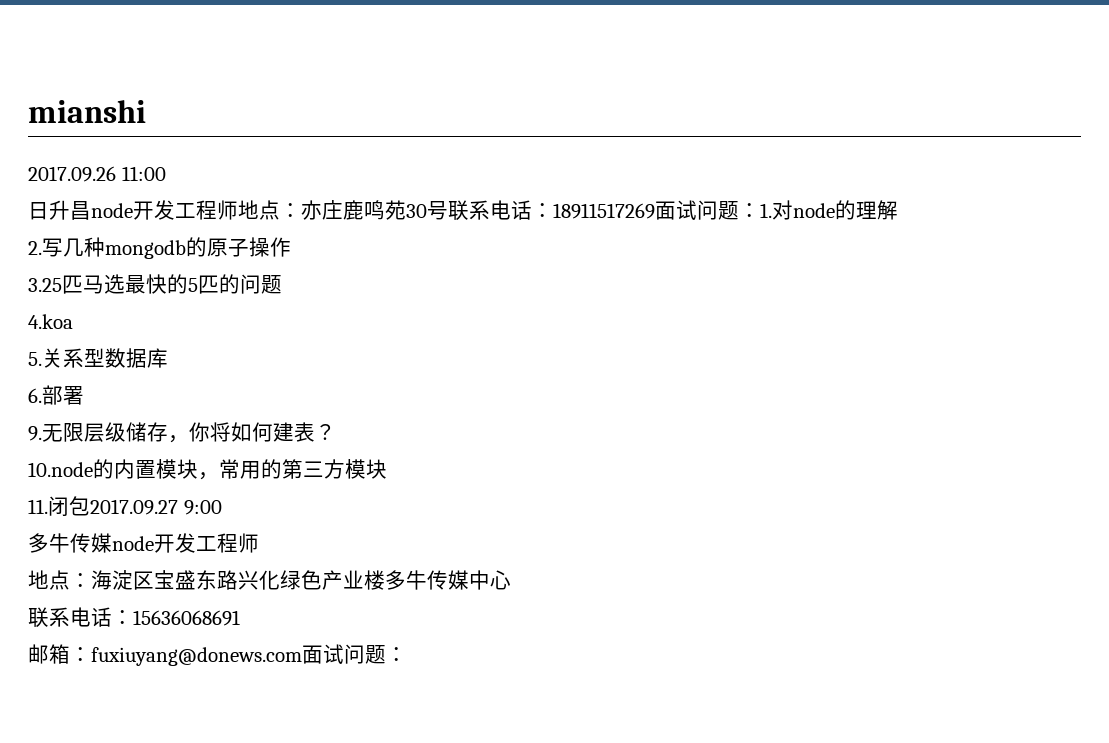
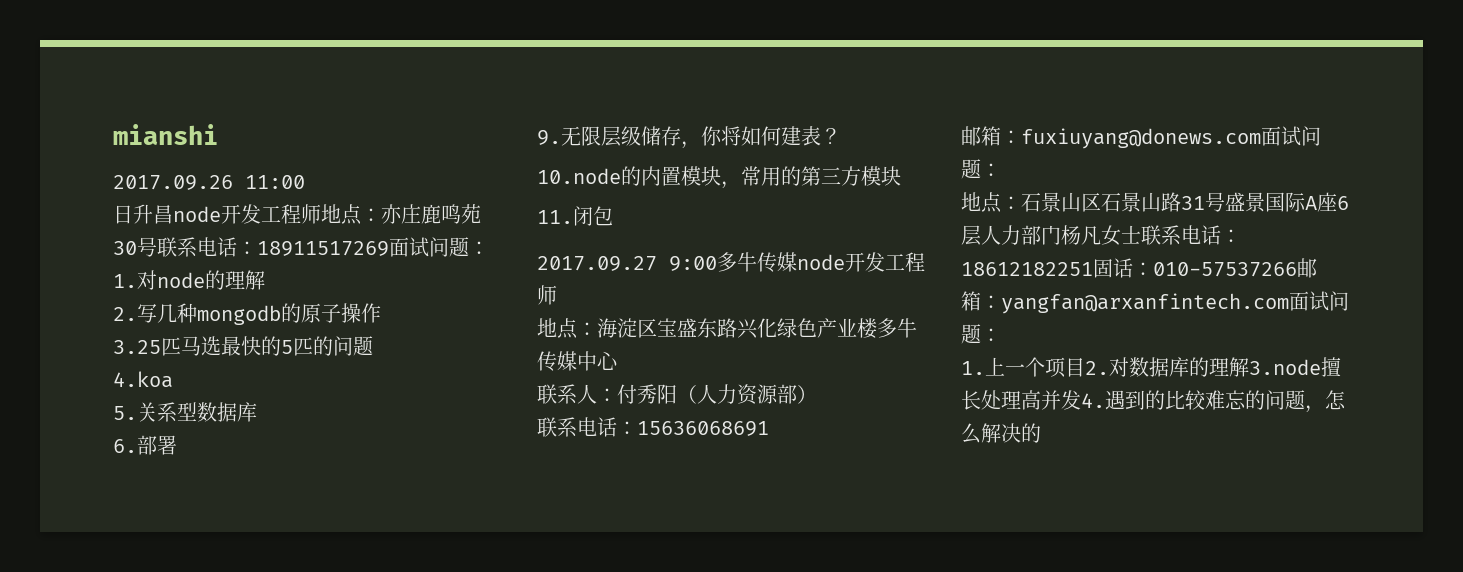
- 11.闭包2017.09.27 9:00
- 多牛传媒node开发工程师
+ 11.闭包
+ 2017.09.27 9:00多牛传媒node开发工程师
+ 联系人：付秀阳（人力资源部）
+ 地点：石景山区石景山路31号盛景国际A座6层人力部门杨凡女士联系电话：18612182251固话：010-57537266邮箱：yangfan@arxanfintech.com面试问题：
+ 1.上一个项目2.对数据库的理解3.node擅长处理高并发4.遇到的比较难忘的问题，怎么解决的

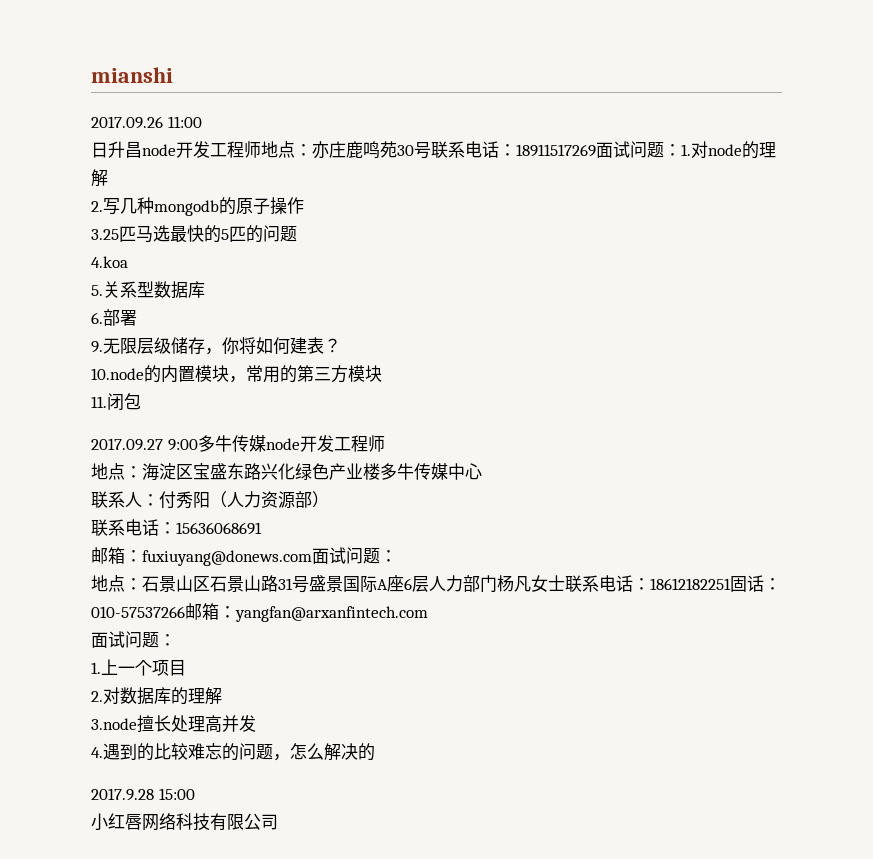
- 地点：石景山区石景山路31号盛景国际A座6层人力部门杨凡女士联系电话：18612182251固话：010-57537266邮箱：yangfan@arxanfintech.com面试问题：
+ 地点：石景山区石景山路31号盛景国际A座6层人力部门杨凡女士联系电话：18612182251固话：010-57537266邮箱：yangfan@arxanfintech.com
+ 面试问题：
- 1.上一个项目2.对数据库的理解3.node擅长处理高并发4.遇到的比较难忘的问题，怎么解决的
+ 1.上一个项目
+ 2.对数据库的理解
+ 3.node擅长处理高并发
+ 4.遇到的比较难忘的问题，怎么解决的
+ 2017.9.28 15:00
+ 小红唇网络科技有限公司

